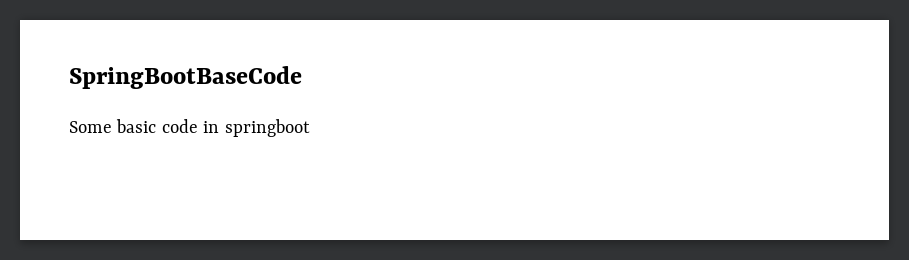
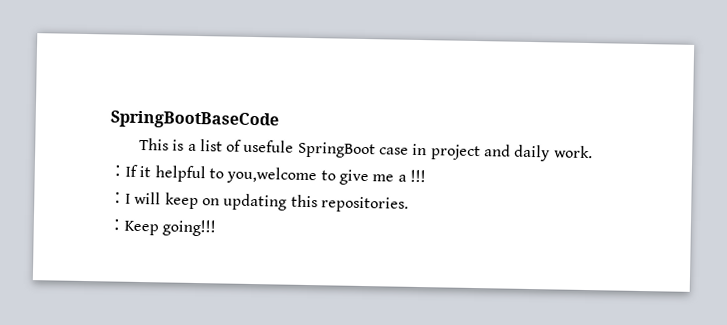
- Some basic code in springboot
+ This is a list of usefule SpringBoot case in project and daily work.
+ ：If it helpful to you,welcome to give me a !!!
+ ：I will keep on updating this repositories.
+ ：Keep going!!!

